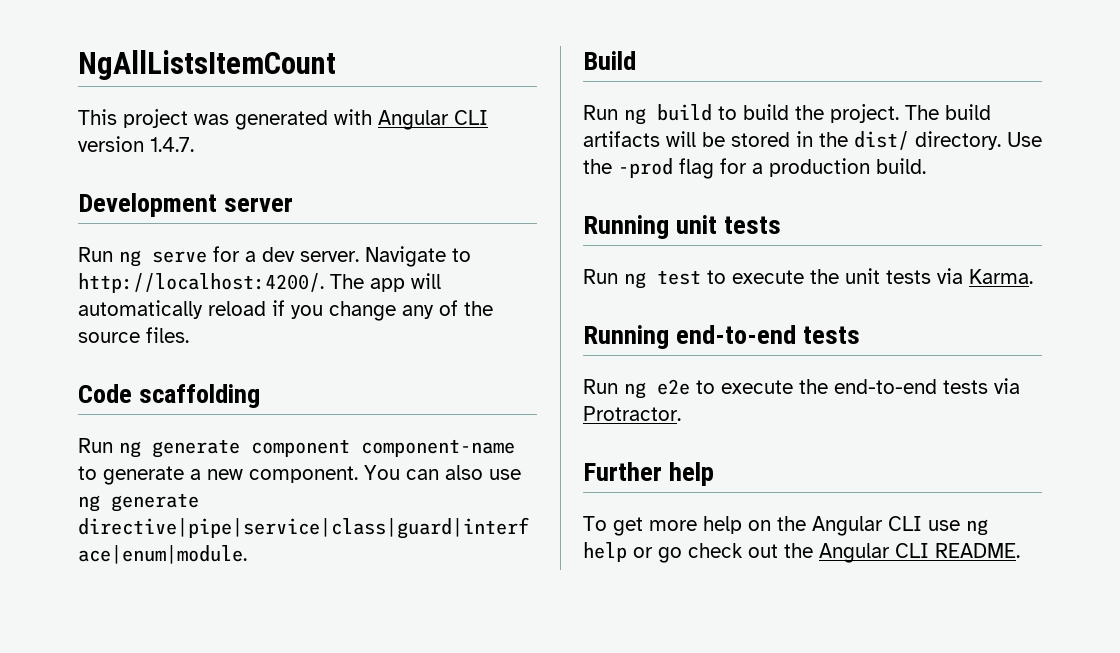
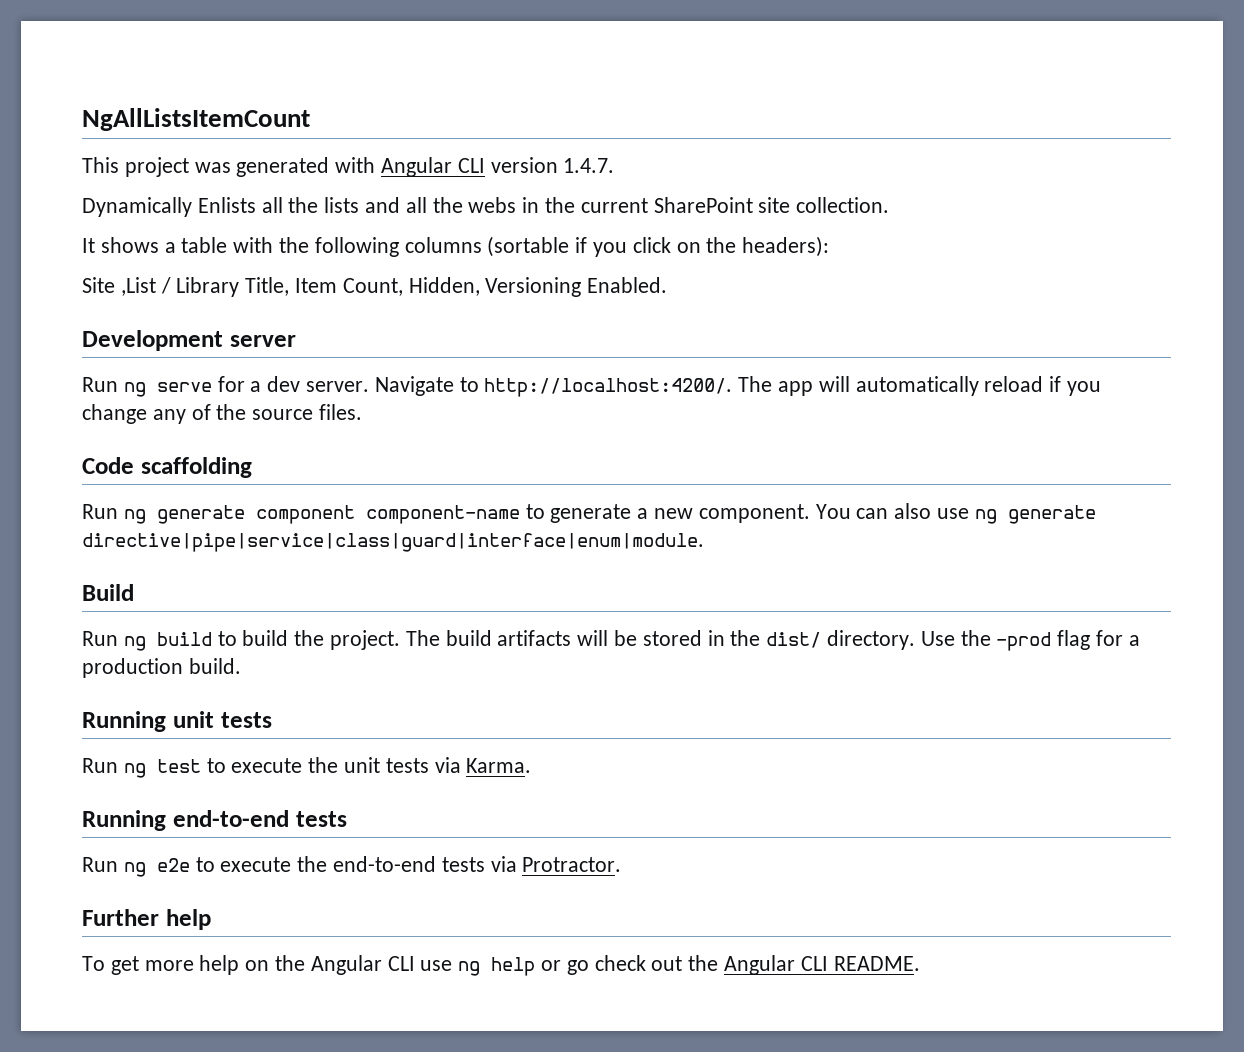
+ Dynamically Enlists all the lists and all the webs in the current SharePoint site collection.
+ It shows a table with the following columns (sortable if you click on the headers):
+ Site ,List / Library Title, Item Count, Hidden, Versioning Enabled.

